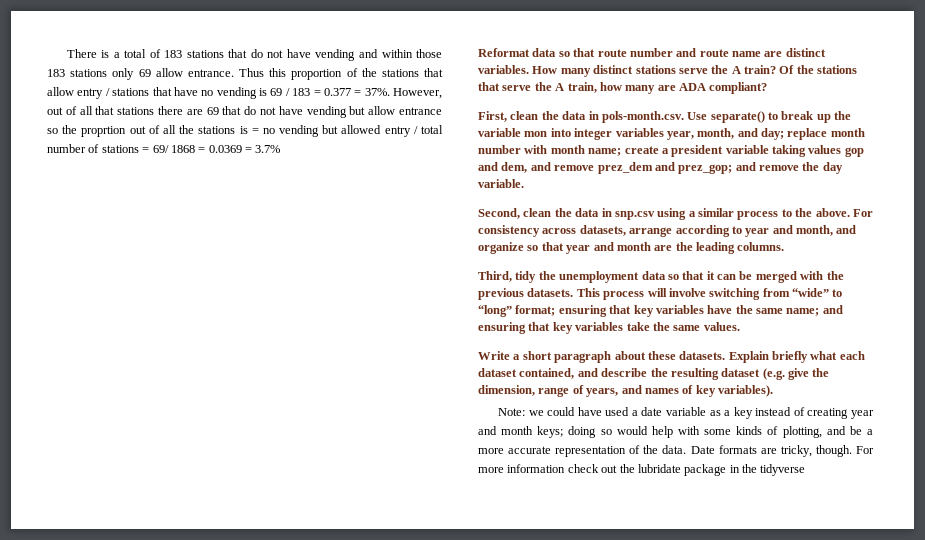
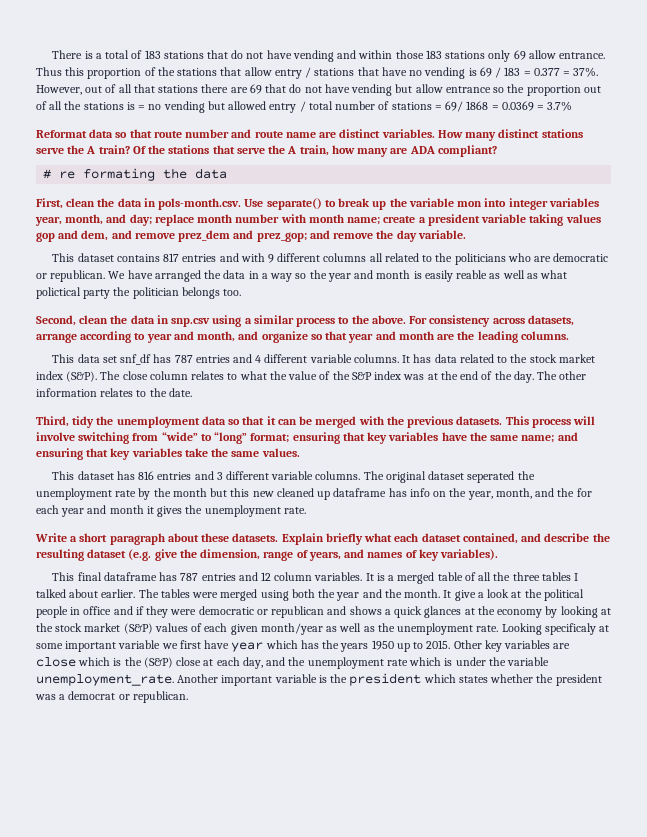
- However, out of all that stations there are 69 that do not have vending but allow entrance so the proprtion out of all the stations is = no vending but allowed entry / total number of stations = 69/ 1868 = 0.0369 = 3.7%
+ However, out of all that stations there are 69 that do not have vending but allow entrance so the proportion out of all the stations is = no vending but allowed entry / total number of stations = 69/ 1868 = 0.0369 = 3.7%
+ # re formating the data
+ This dataset contains 817 entries and with 9 different columns all related to the politicians who are democratic or republican. We have arranged the data in a way so the year and month is easily reable as well as what polictical party the politician belongs too.
+ This data set snf_df has 787 entries and 4 different variable columns. It has data related to the stock market index (S&P). The close column relates to what the value of the S&P index was at the end of the day. The other information relates to the date.
+ This dataset has 816 entries and 3 different variable columns. The original dataset seperated the unemployment rate by the month but this new cleaned up dataframe has info on the year, month, and the for each year and month it gives the unemployment rate.
- Note: we could have used a date variable as a key instead of creating year and month keys; doing so would help with some kinds of plotting, and be a more accurate representation of the data. Date formats are tricky, though. For more information check out the lubridate package in the tidyverse
+ This final dataframe has 787 entries and 12 column variables. It is a merged table of all the three tables I talked about earlier. The tables were merged using both the year and the month. It give a look at the political people in office and if they were democratic or republican and shows a quick glances at the economy by looking at the stock market (S&P) values of each given month/year as well as the unemployment rate. Looking specificaly at some important variable we first have year which has the years 1950 up to 2015. Other key variables are close which is the (S&P) close at each day, and the unemployment rate which is under the variable unemployment_rate. Another important variable is the president which states whether the president was a democrat or republican.

